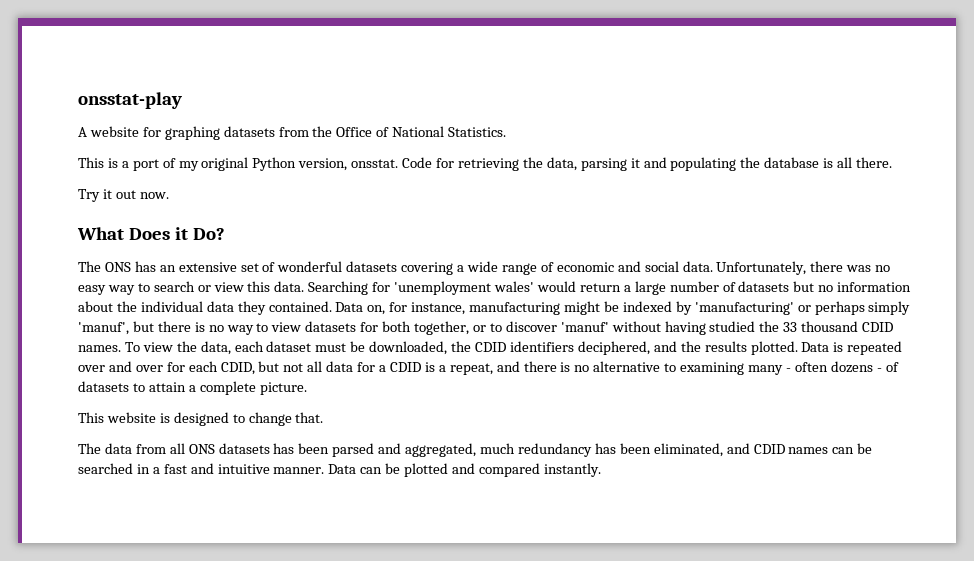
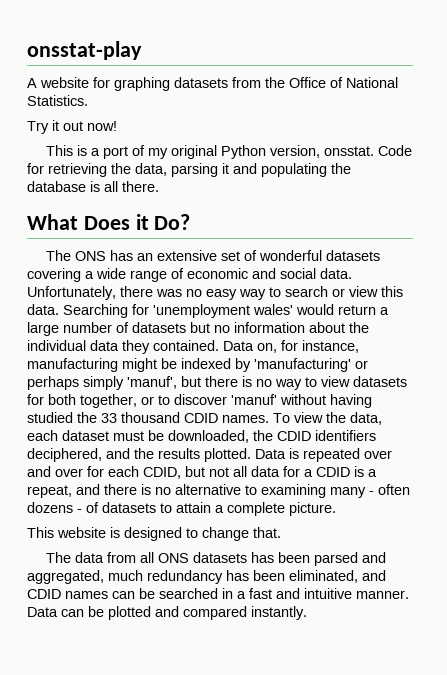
+ Try it out now!
- Try it out now.

